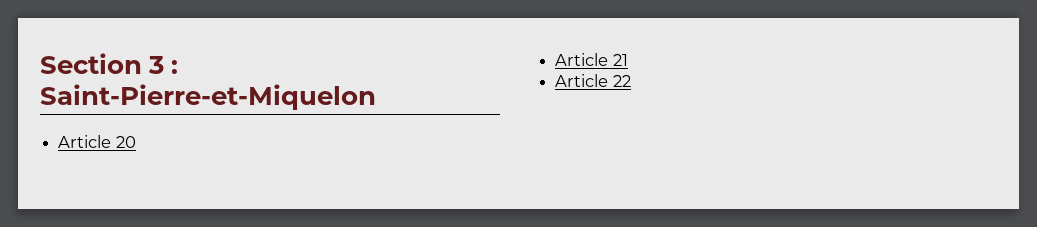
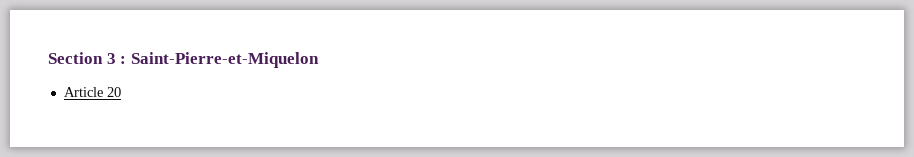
- Article 21
- Article 22

